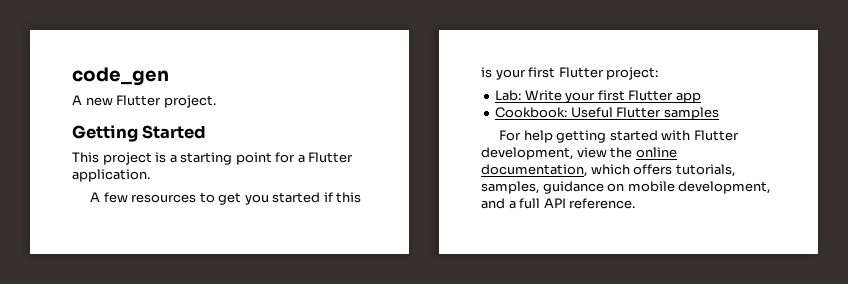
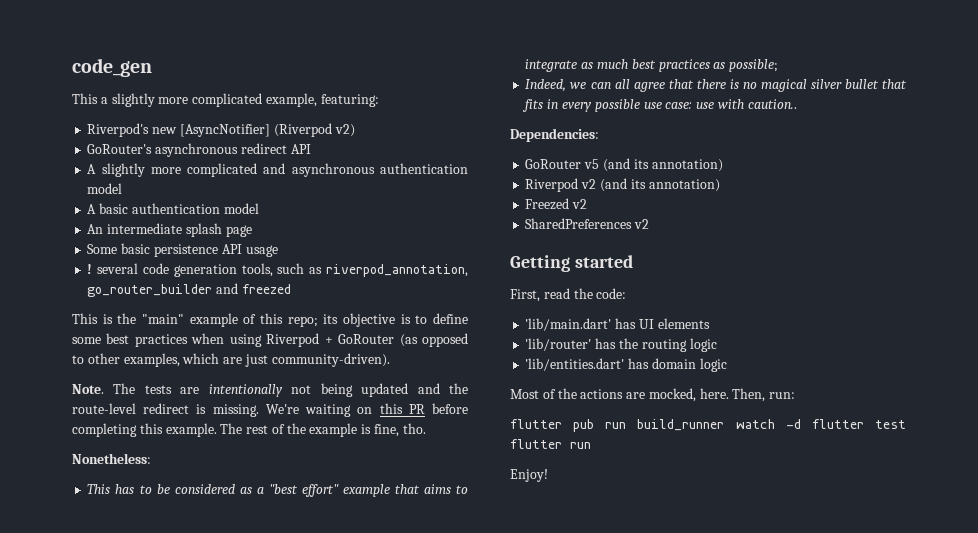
- A new Flutter project.
- Getting Started
- This project is a starting point for a Flutter application.
- A few resources to get you started if this is your first Flutter project:
- Lab: Write your first Flutter app
- Cookbook: Useful Flutter samples
- For help getting started with Flutter development, view the online documentation, which offers tutorials, samples, guidance on mobile development, and a full API reference.
+ This a slightly more complicated example, featuring:
+ Riverpod's new [AsyncNotifier] (Riverpod v2)
+ GoRouter's asynchronous redirect API
+ A slightly more complicated and asynchronous authentication model
+ A basic authentication model
+ An intermediate splash page
+ Some basic persistence API usage
+ ! several code generation tools, such as riverpod_annotation, go_router_builder and freezed
+ This is the "main" example of this repo; its objective is to define some best practices when using Riverpod + GoRouter (as opposed to other examples, which are just community-driven).
+ Note. The tests are intentionally not being updated and the route-level redirect is missing. We're waiting on this PR before completing this example. The rest of the example is fine, tho.
+ Nonetheless:
+ This has to be considered as a "best effort" example that aims to integrate as much best practices as possible;
+ Indeed, we can all agree that there is no magical silver bullet that fits in every possible use case: use with caution..
+ Dependencies:
+ GoRouter v5 (and its annotation)
+ Riverpod v2 (and its annotation)
+ Freezed v2
+ SharedPreferences v2
+ Getting started
+ First, read the code:
+ 'lib/main.dart' has UI elements
+ 'lib/router' has the routing logic
+ 'lib/entities.dart' has domain logic
+ Most of the actions are mocked, here. Then, run:
+ flutter pub run build_runner watch -d flutter test flutter run
+ Enjoy!

